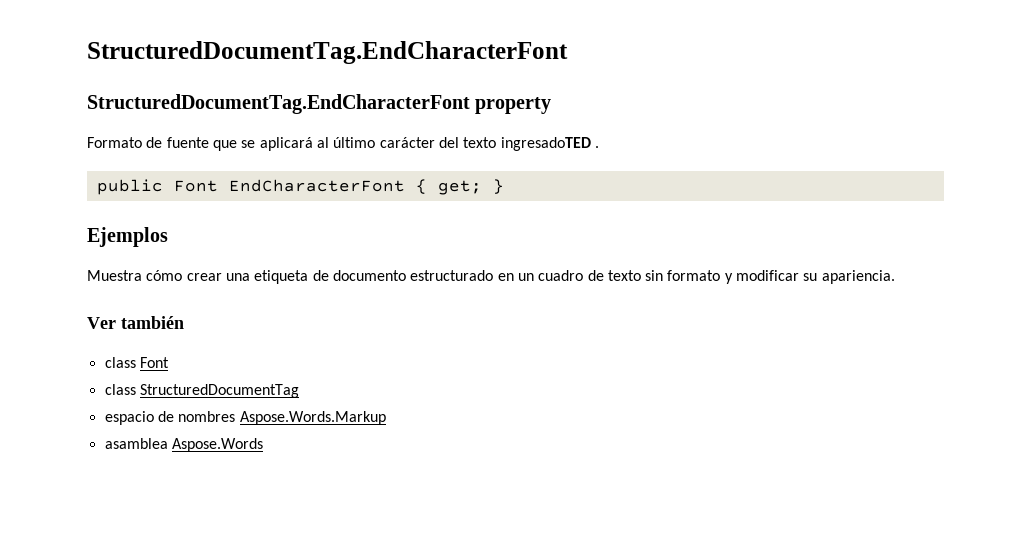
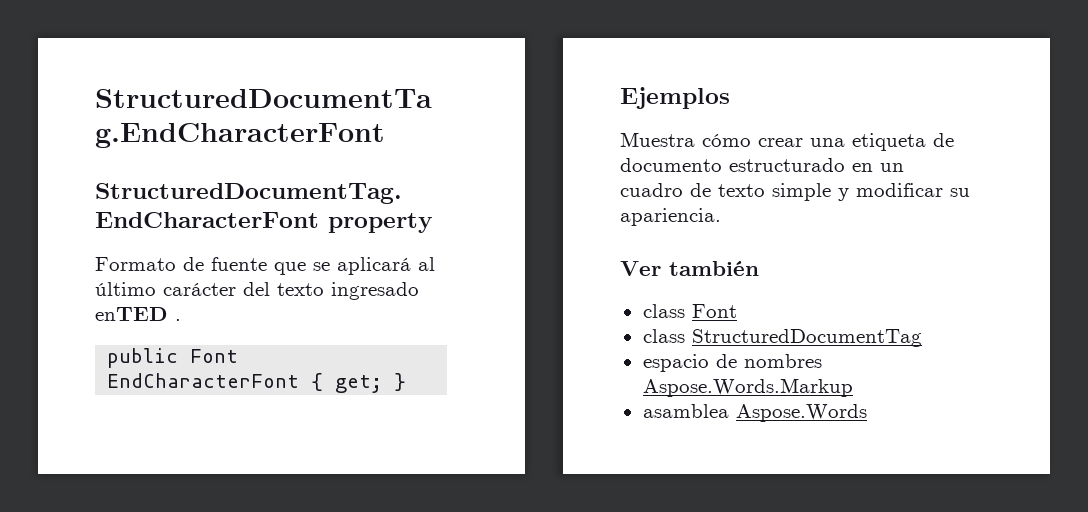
- Formato de fuente que se aplicará al último carácter del texto ingresadoTED .
+ Formato de fuente que se aplicará al último carácter del texto ingresado enTED .
- Muestra cómo crear una etiqueta de documento estructurado en un cuadro de texto sin formato y modificar su apariencia.
+ Muestra cómo crear una etiqueta de documento estructurado en un cuadro de texto simple y modificar su apariencia.

